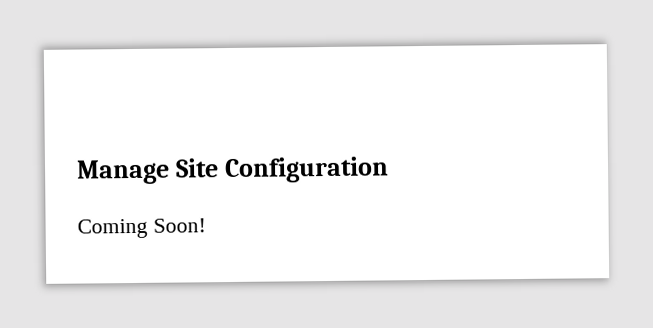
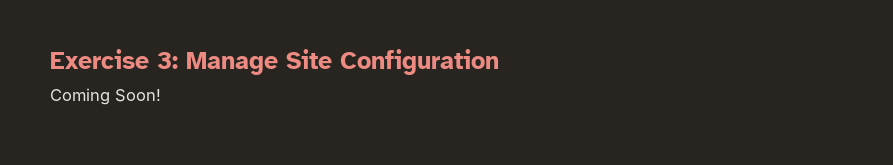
- Manage Site Configuration
+ Exercise 3: Manage Site Configuration

